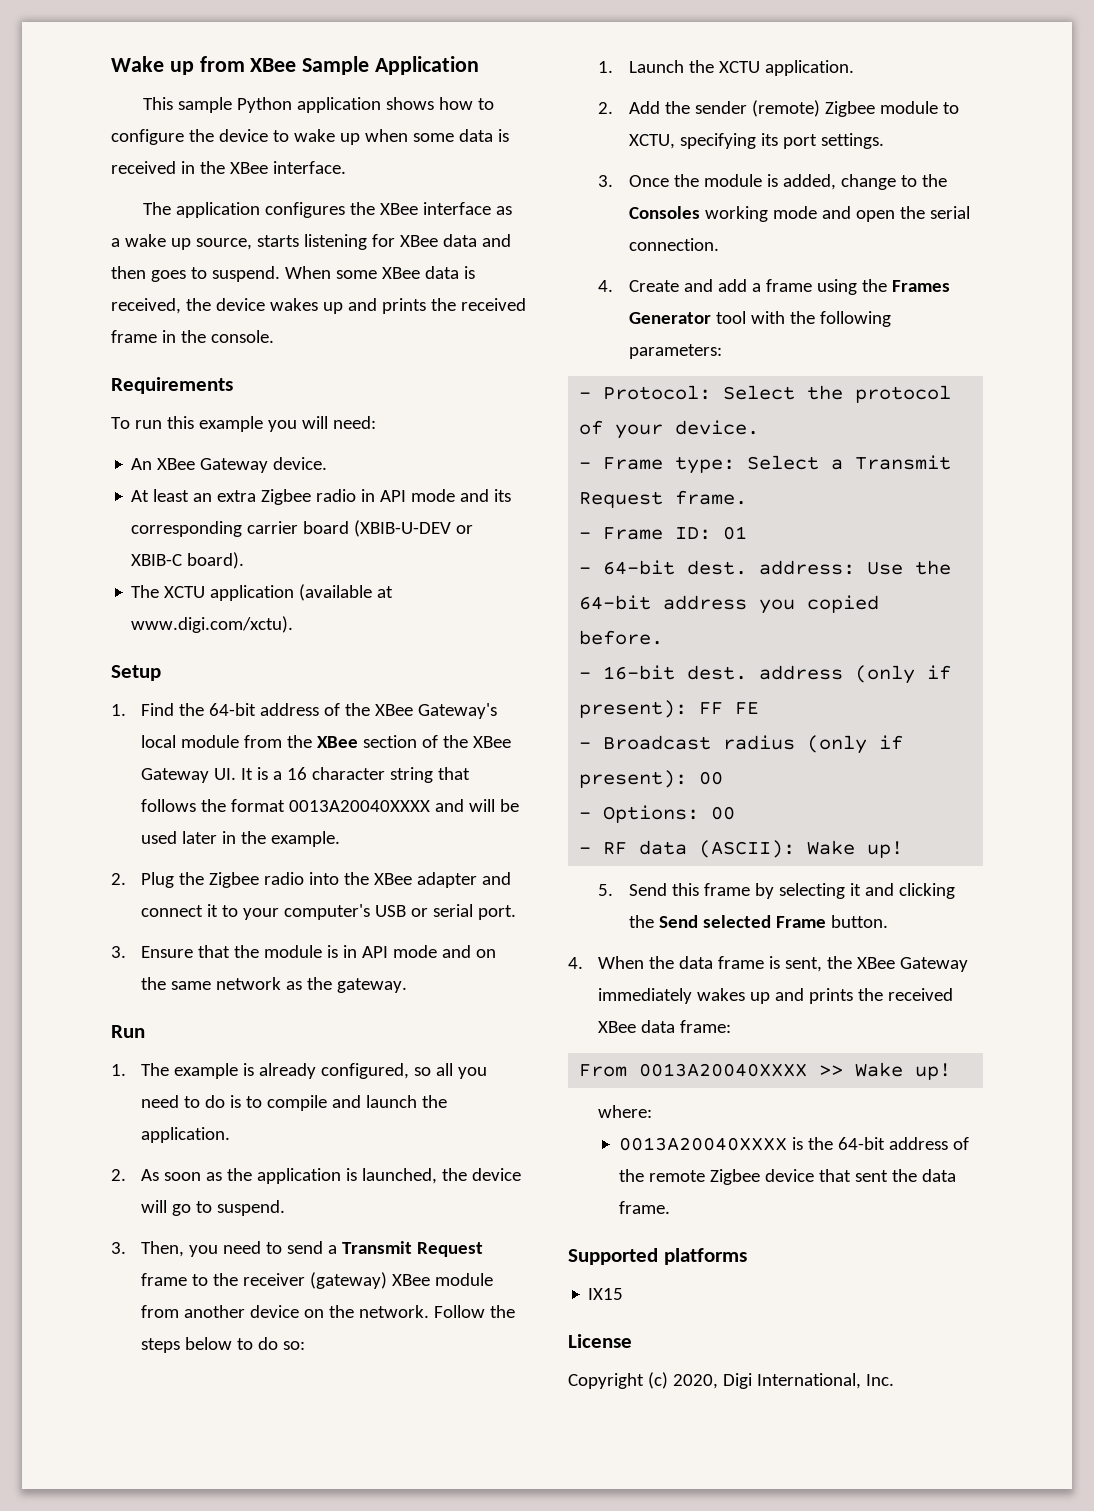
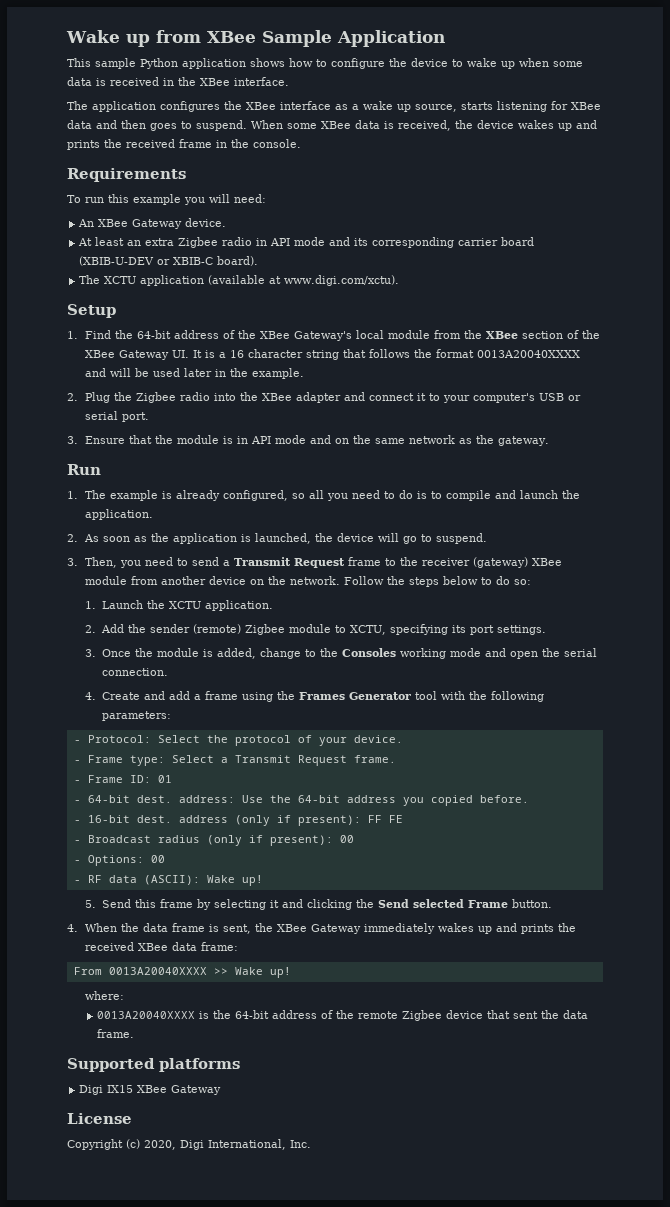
- IX15
+ Digi IX15 XBee Gateway

